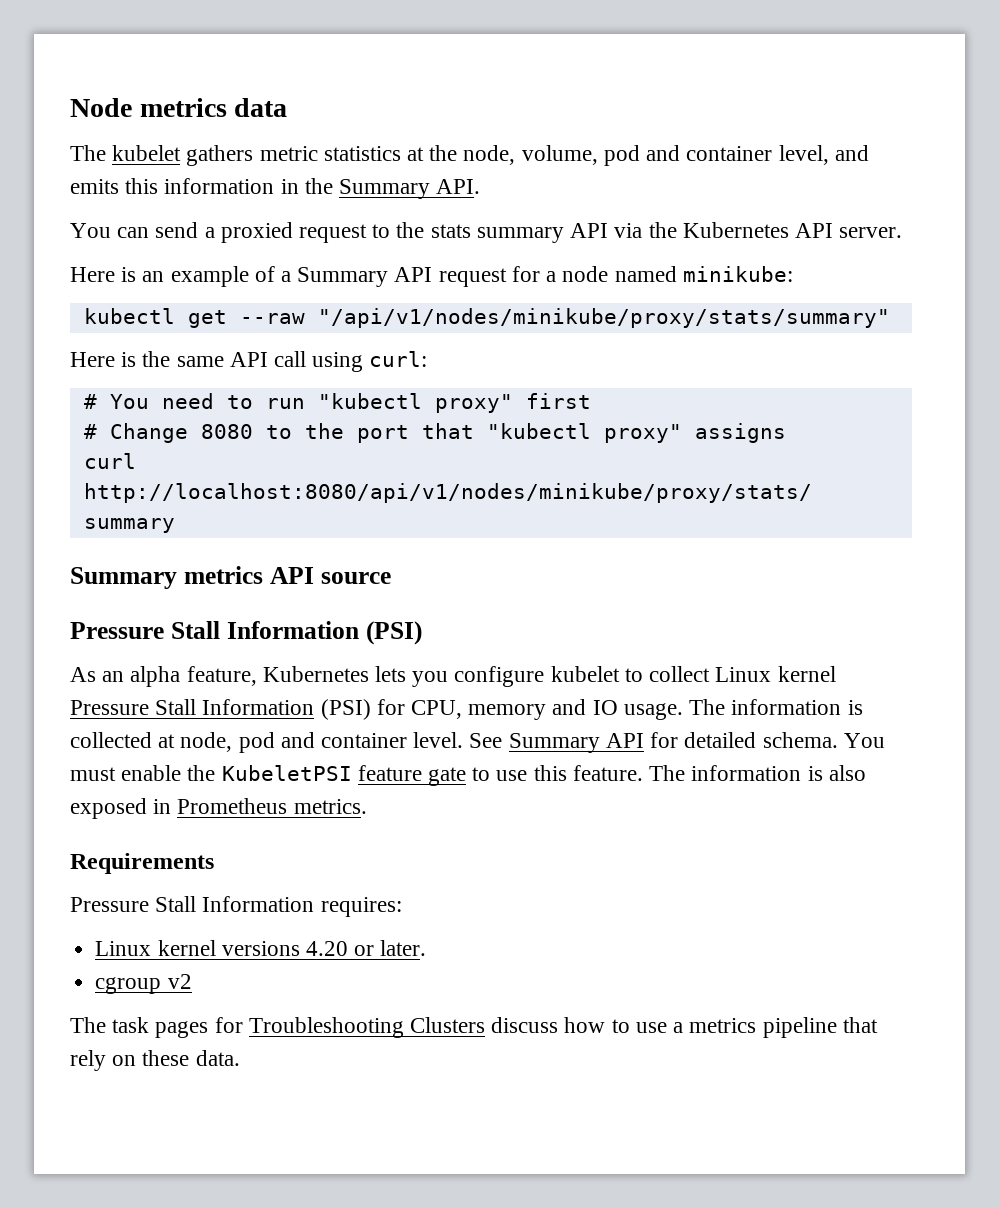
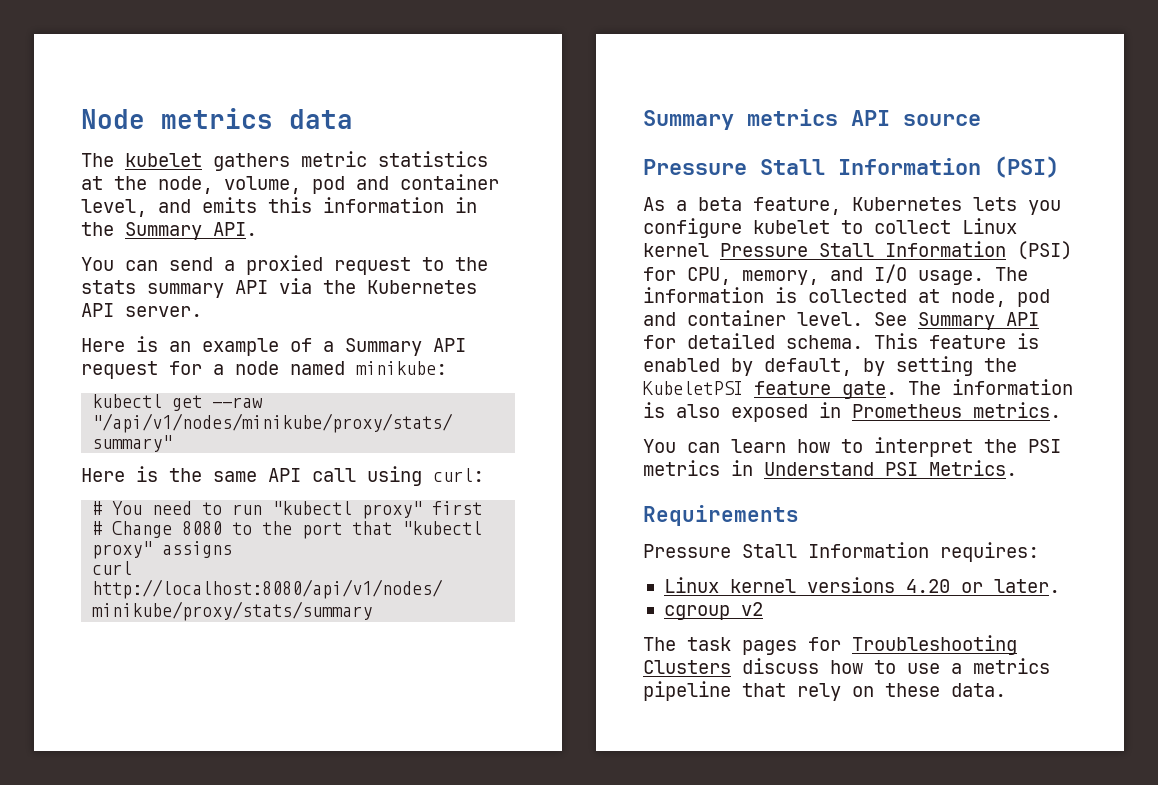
- As an alpha feature, Kubernetes lets you configure kubelet to collect Linux kernel Pressure Stall Information (PSI) for CPU, memory and IO usage.
+ As a beta feature, Kubernetes lets you configure kubelet to collect Linux kernel Pressure Stall Information (PSI) for CPU, memory, and I/O usage.
- You must enable the KubeletPSI feature gate to use this feature.
+ This feature is enabled by default, by setting the KubeletPSI feature gate.
+ You can learn how to interpret the PSI metrics in Understand PSI Metrics.

